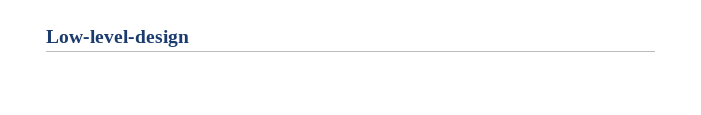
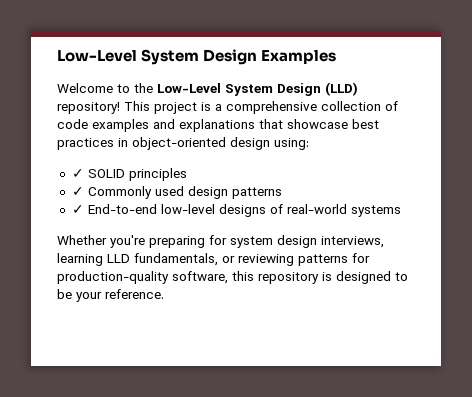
- Low-level-design
+ Low-Level System Design Examples
+ Welcome to the Low-Level System Design (LLD) repository! This project is a comprehensive collection of code examples and explanations that showcase best practices in object-oriented design using:
+ ✓ SOLID principles
+ ✓ Commonly used design patterns
+ ✓ End-to-end low-level designs of real-world systems
+ Whether you're preparing for system design interviews, learning LLD fundamentals, or reviewing patterns for production-quality software, this repository is designed to be your reference.

